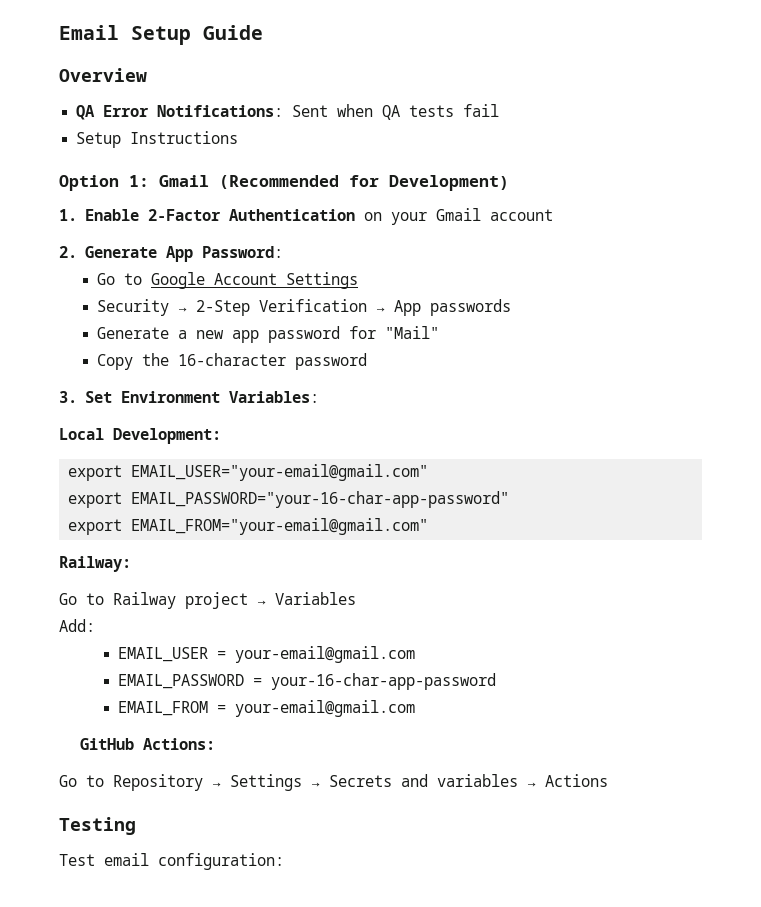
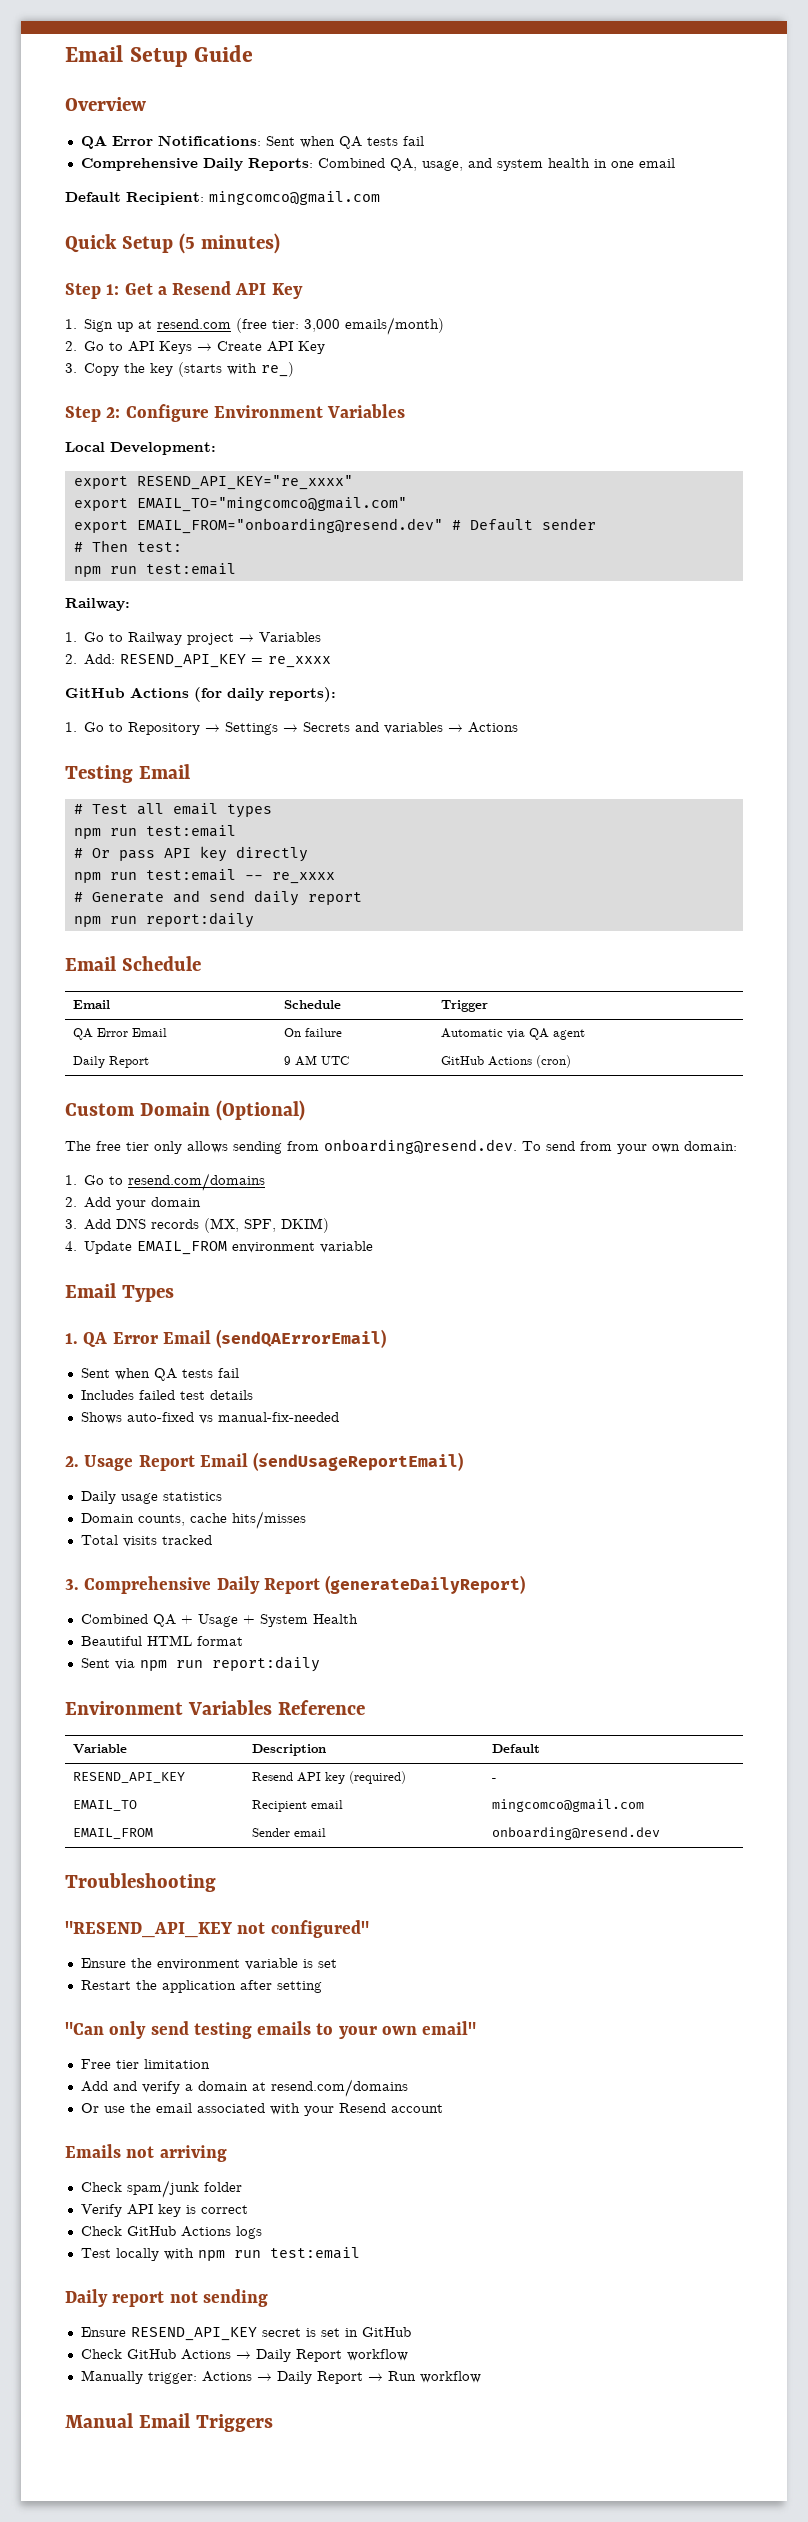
- Setup Instructions
- Option 1: Gmail (Recommended for Development)
- 1. Enable 2-Factor Authentication on your Gmail account
- 2. Generate App Password:
- Go to Google Account Settings
- Security → 2-Step Verification → App passwords
- Generate a new app password for "Mail"
- Copy the 16-character password
- 3. Set Environment Variables:
+ Comprehensive Daily Reports: Combined QA, usage, and system health in one email
+ Default Recipient: mingcomco@gmail.com
+ Quick Setup (5 minutes)
+ Step 1: Get a Resend API Key
+ 1. Sign up at resend.com (free tier: 3,000 emails/month)
+ 2. Go to API Keys → Create API Key
+ 3. Copy the key (starts with re_)
+ Step 2: Configure Environment Variables
- export EMAIL_USER="your-email@gmail.com"
- export EMAIL_PASSWORD="your-16-char-app-password"
- export EMAIL_FROM="your-email@gmail.com"
+ export RESEND_API_KEY="re_xxxx"
+ export EMAIL_TO="mingcomco@gmail.com"
+ export EMAIL_FROM="onboarding@resend.dev" # Default sender
+ # Then test:
+ npm run test:email
- Go to Railway project → Variables
+ 1. Go to Railway project → Variables
- Add:
- EMAIL_USER = your-email@gmail.com
- EMAIL_PASSWORD = your-16-char-app-password
- EMAIL_FROM = your-email@gmail.com
- GitHub Actions:
- Go to Repository → Settings → Secrets and variables → Actions
+ 2. Add: RESEND_API_KEY = re_xxxx
+ GitHub Actions (for daily reports):
+ 1. Go to Repository → Settings → Secrets and variables → Actions
- Testing
- Test email configuration:
+ Testing Email
+ # Test all email types
+ npm run test:email
+ # Or pass API key directly
+ npm run test:email -- re_xxxx
+ # Generate and send daily report
+ npm run report:daily
+ Email Schedule
+ Email | Schedule | Trigger
+ QA Error Email | On failure | Automatic via QA agent
+ Daily Report | 9 AM UTC | GitHub Actions (cron)
+ Custom Domain (Optional)
+ The free tier only allows sending from onboarding@resend.dev. To send from your own domain:
+ 1. Go to resend.com/domains
+ 2. Add your domain
+ 3. Add DNS records (MX, SPF, DKIM)
+ 4. Update EMAIL_FROM environment variable
+ Email Types
+ 1. QA Error Email (sendQAErrorEmail)
+ Sent when QA tests fail
+ Includes failed test details
+ Shows auto-fixed vs manual-fix-needed
+ 2. Usage Report Email (sendUsageReportEmail)
+ Daily usage statistics
+ Domain counts, cache hits/misses
+ Total visits tracked
+ 3. Comprehensive Daily Report (generateDailyReport)
+ Combined QA + Usage + System Health
+ Beautiful HTML format
+ Sent via npm run report:daily
+ Environment Variables Reference
+ Variable | Description | Default
+ RESEND_API_KEY | Resend API key (required) | -
+ EMAIL_TO | Recipient email | mingcomco@gmail.com
+ EMAIL_FROM | Sender email | onboarding@resend.dev
+ Troubleshooting
+ "RESEND_API_KEY not configured"
+ Ensure the environment variable is set
+ Restart the application after setting
+ "Can only send testing emails to your own email"
+ Free tier limitation
+ Add and verify a domain at resend.com/domains
+ Or use the email associated with your Resend account
+ Emails not arriving
+ Check spam/junk folder
+ Verify API key is correct
+ Check GitHub Actions logs
+ Test locally with npm run test:email
+ Daily report not sending
+ Ensure RESEND_API_KEY secret is set in GitHub
+ Check GitHub Actions → Daily Report workflow
+ Manually trigger: Actions → Daily Report → Run workflow
+ Manual Email Triggers

